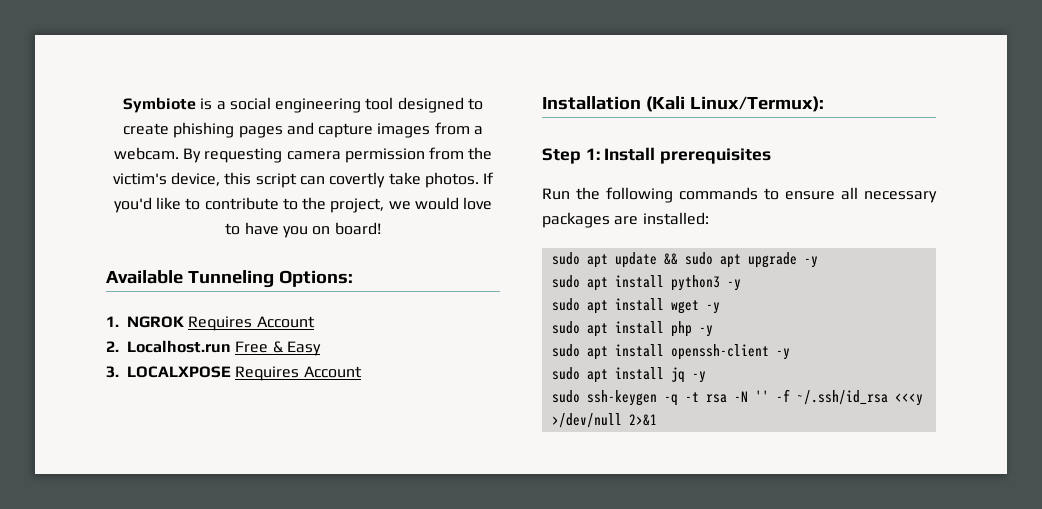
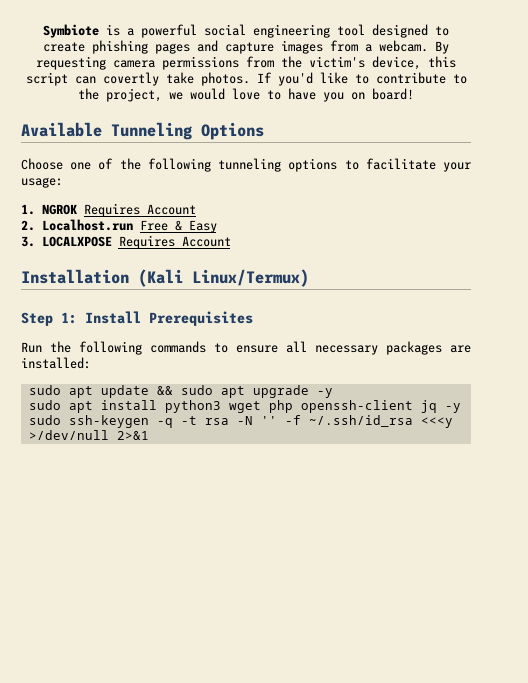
- Symbiote is a social engineering tool designed to create phishing pages and capture images from a webcam.
+ Symbiote is a powerful social engineering tool designed to create phishing pages and capture images from a webcam.
- By requesting camera permission from the victim's device, this script can covertly take photos.
+ By requesting camera permissions from the victim's device, this script can covertly take photos.
- Available Tunneling Options:
+ Available Tunneling Options
+ Choose one of the following tunneling options to facilitate your usage:
- Installation (Kali Linux/Termux):
+ Installation (Kali Linux/Termux)
- Step 1: Install prerequisites
+ Step 1: Install Prerequisites
- sudo apt install python3 -y
- sudo apt install wget -y
- sudo apt install php -y
- sudo apt install openssh-client -y
- sudo apt install jq -y
+ sudo apt install python3 wget php openssh-client jq -y

